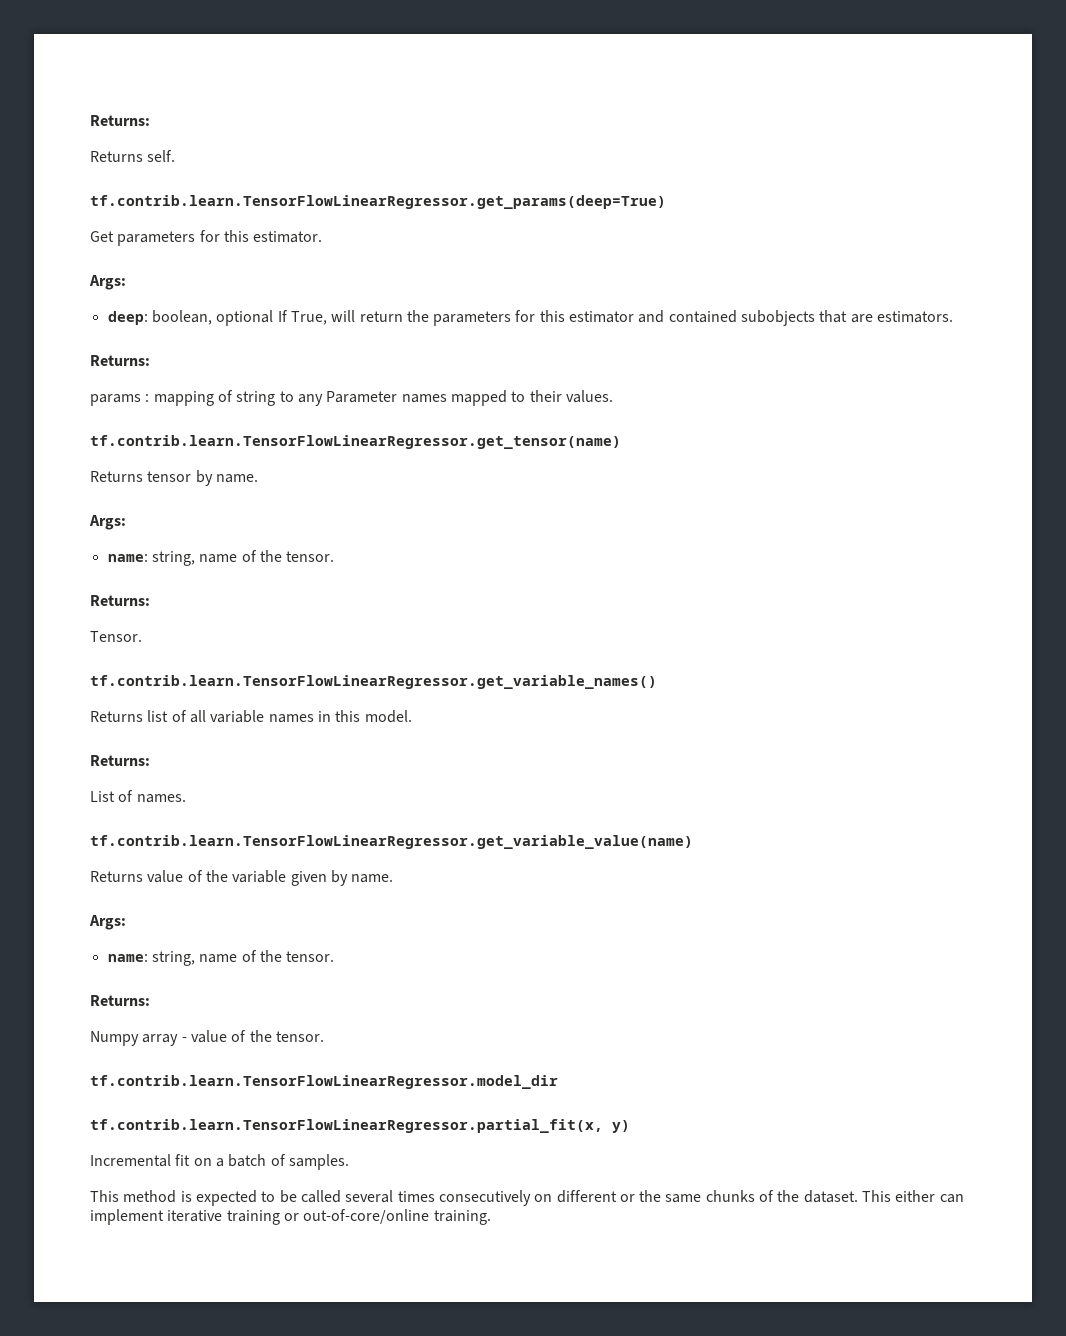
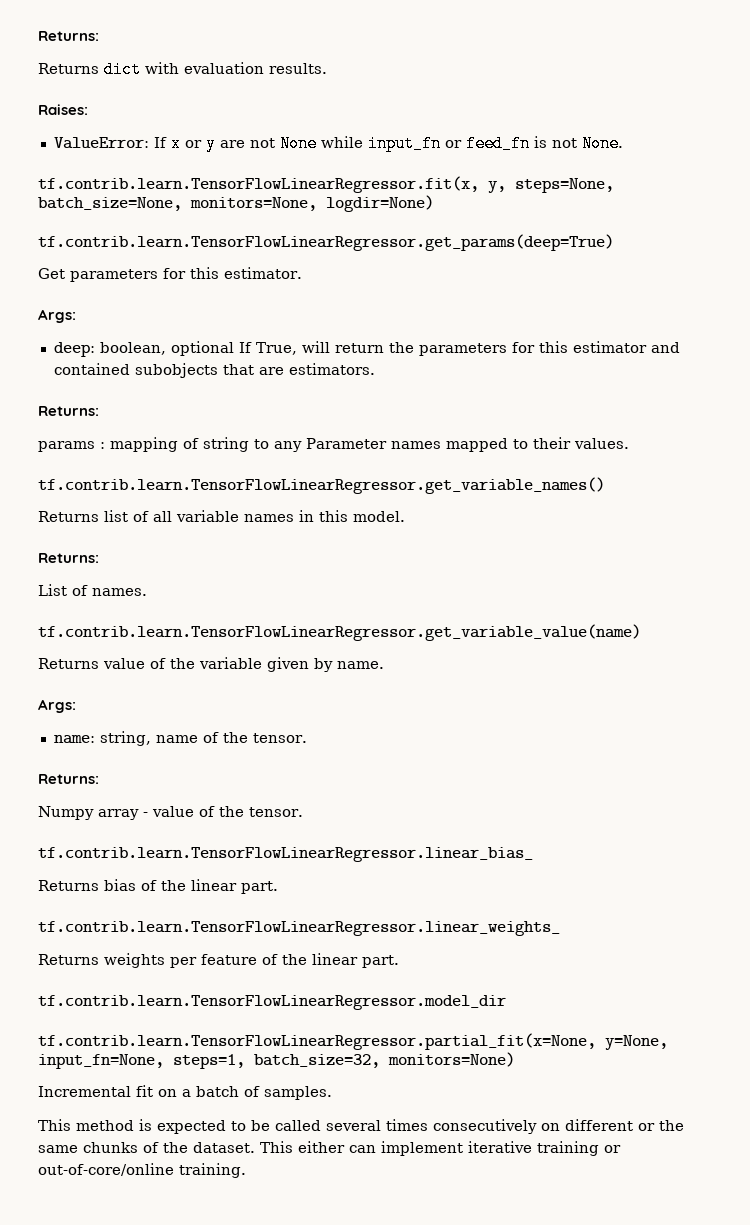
- Returns self.
+ Returns dict with evaluation results.
+ Raises:
+ ValueError: If x or y are not None while input_fn or feed_fn is not None.
+ tf.contrib.learn.TensorFlowLinearRegressor.fit(x, y, steps=None, batch_size=None, monitors=None, logdir=None)
- tf.contrib.learn.TensorFlowLinearRegressor.get_tensor(name)
- Returns tensor by name.
- Args:
- name: string, name of the tensor.
- Returns:
- Tensor.
+ tf.contrib.learn.TensorFlowLinearRegressor.linear_bias_
+ Returns bias of the linear part.
+ tf.contrib.learn.TensorFlowLinearRegressor.linear_weights_
+ Returns weights per feature of the linear part.
  tf.contrib.learn.TensorFlowLinearRegressor.model_dir
- tf.contrib.learn.TensorFlowLinearRegressor.partial_fit(x, y)
+ tf.contrib.learn.TensorFlowLinearRegressor.partial_fit(x=None, y=None, input_fn=None, steps=1, batch_size=32, monitors=None)

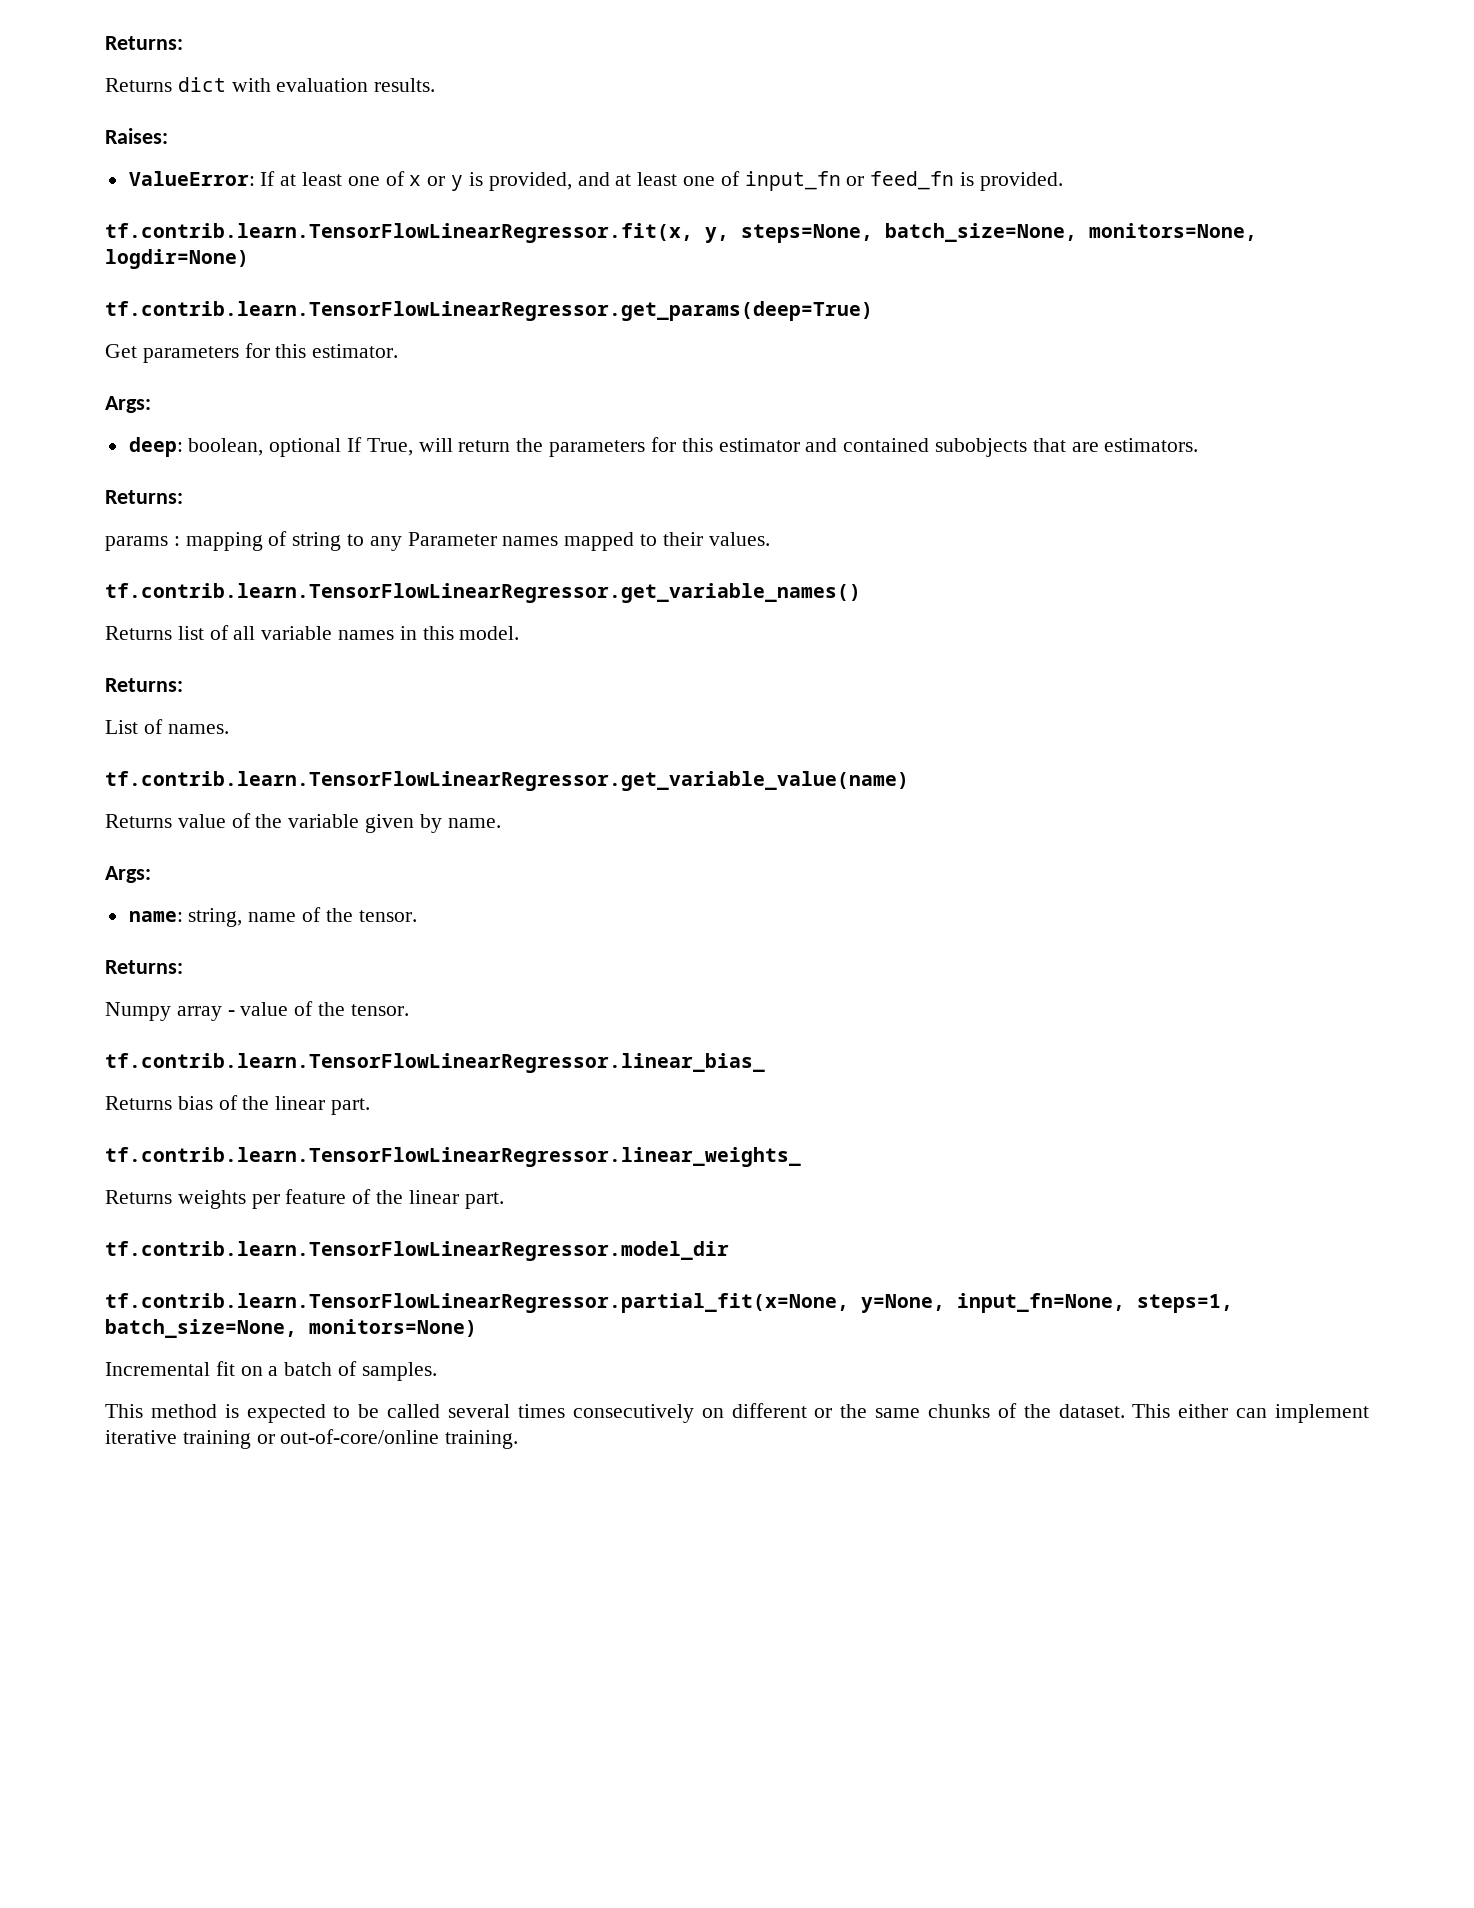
- ValueError: If x or y are not None while input_fn or feed_fn is not None.
+ ValueError: If at least one of x or y is provided, and at least one of input_fn or feed_fn is provided.
- tf.contrib.learn.TensorFlowLinearRegressor.partial_fit(x=None, y=None, input_fn=None, steps=1, batch_size=32, monitors=None)
+ tf.contrib.learn.TensorFlowLinearRegressor.partial_fit(x=None, y=None, input_fn=None, steps=1, batch_size=None, monitors=None)

